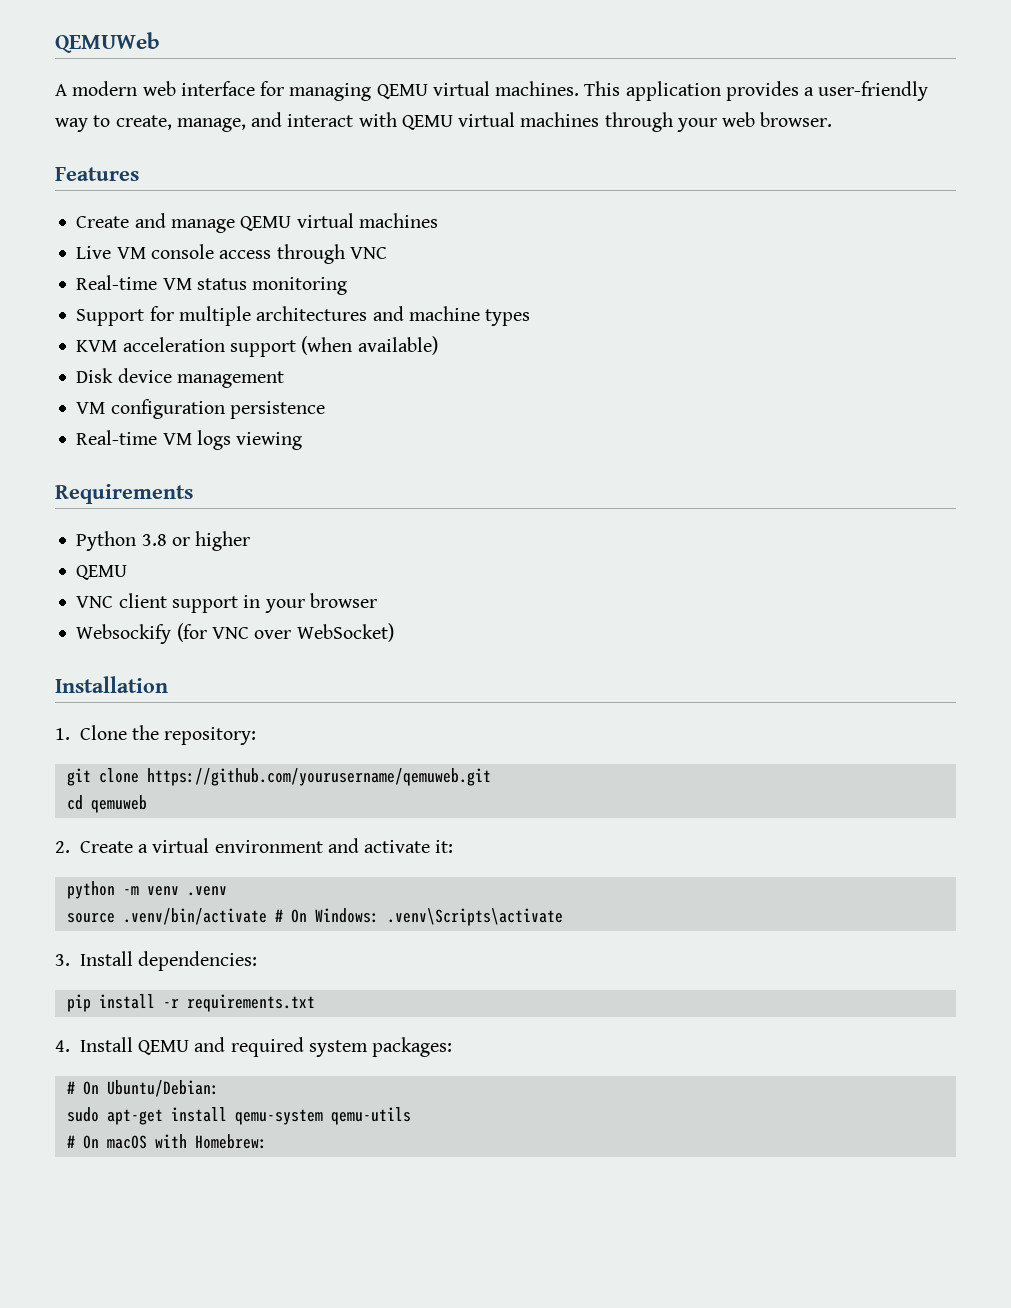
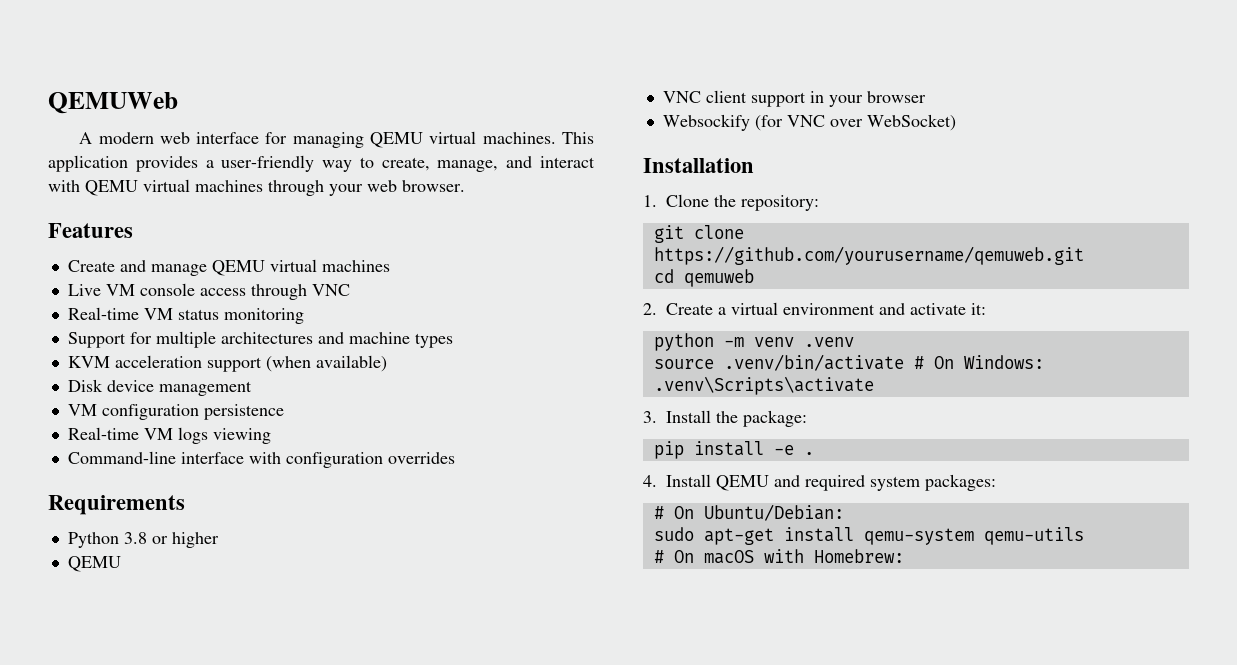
+ Command-line interface with configuration overrides
- 3. Install dependencies:
+ 3. Install the package:
- pip install -r requirements.txt
+ pip install -e .

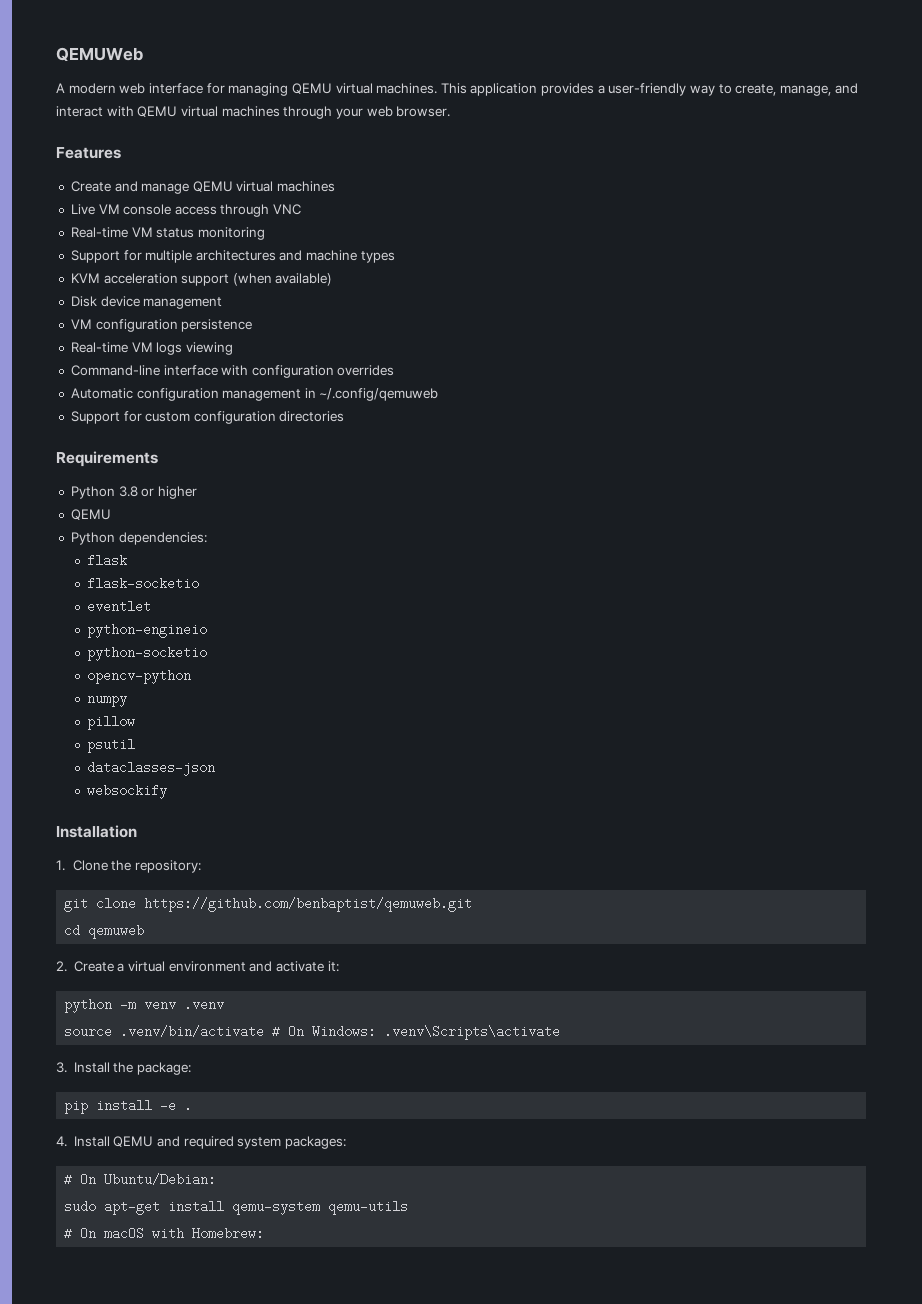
+ Automatic configuration management in ~/.config/qemuweb
+ Support for custom configuration directories
- VNC client support in your browser
- Websockify (for VNC over WebSocket)
+ Python dependencies:
+ flask
+ flask-socketio
+ eventlet
+ python-engineio
+ python-socketio
+ opencv-python
+ numpy
+ pillow
+ psutil
+ dataclasses-json
+ websockify
- git clone https://github.com/yourusername/qemuweb.git
+ git clone https://github.com/benbaptist/qemuweb.git

